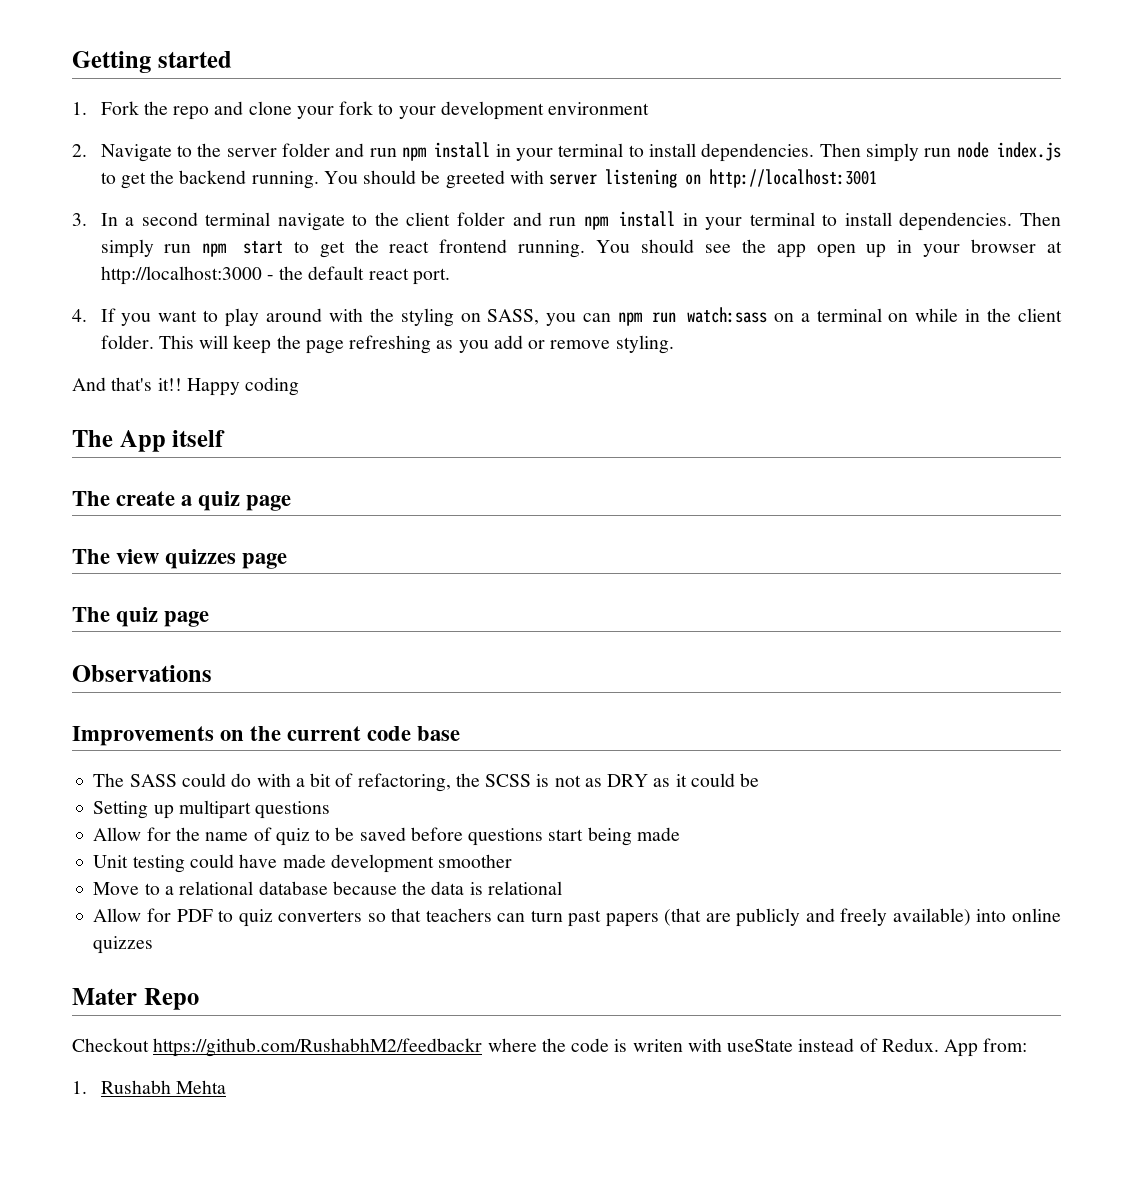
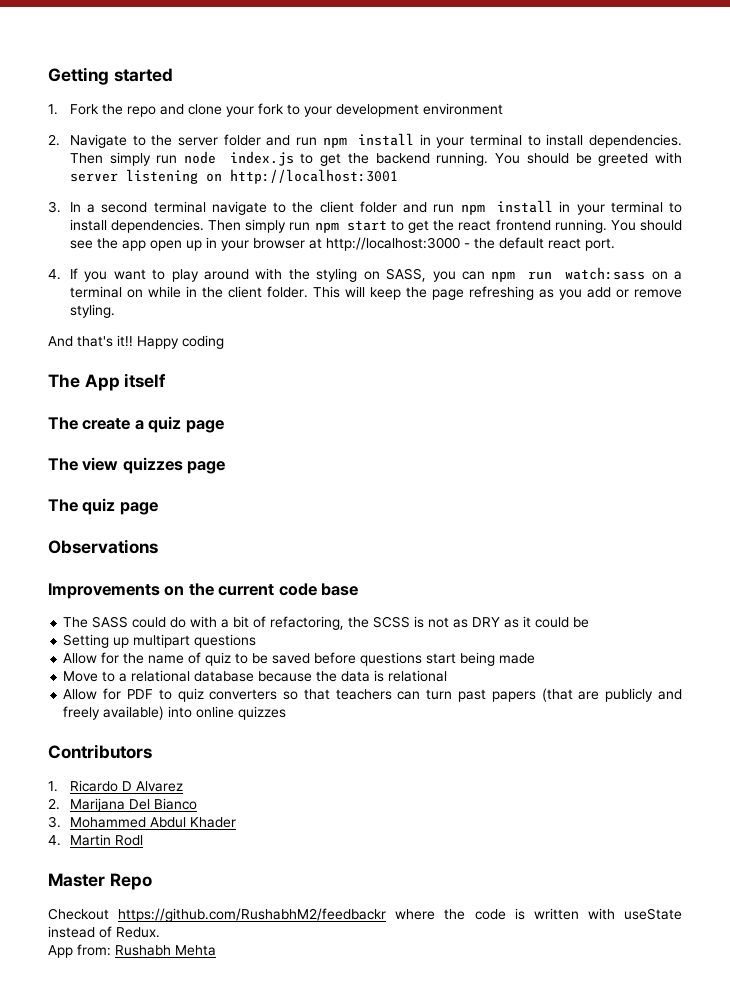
- Unit testing could have made development smoother
- Mater Repo
+ Contributors
+ 1. Ricardo D Alvarez
+ 2. Marijana Del Bianco
+ 3. Mohammed Abdul Khader
+ 4. Martin Rodl
+ Master Repo
- Checkout https://github.com/RushabhM2/feedbackr where the code is writen with useState instead of Redux. App from:
- 1. Rushabh Mehta
+ Checkout https://github.com/RushabhM2/feedbackr where the code is written with useState instead of Redux.
+ App from: Rushabh Mehta

